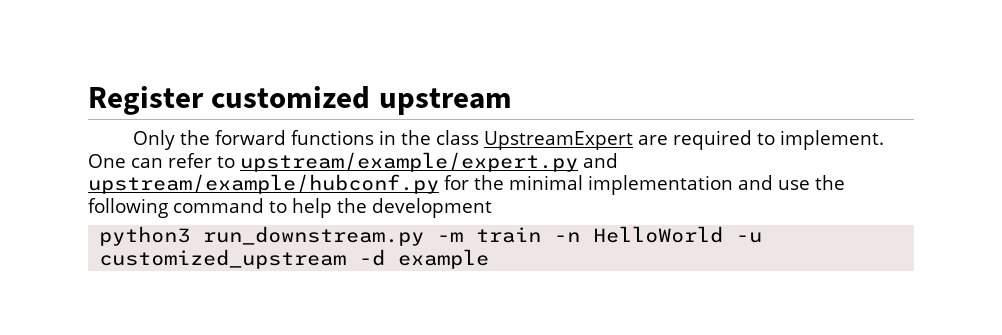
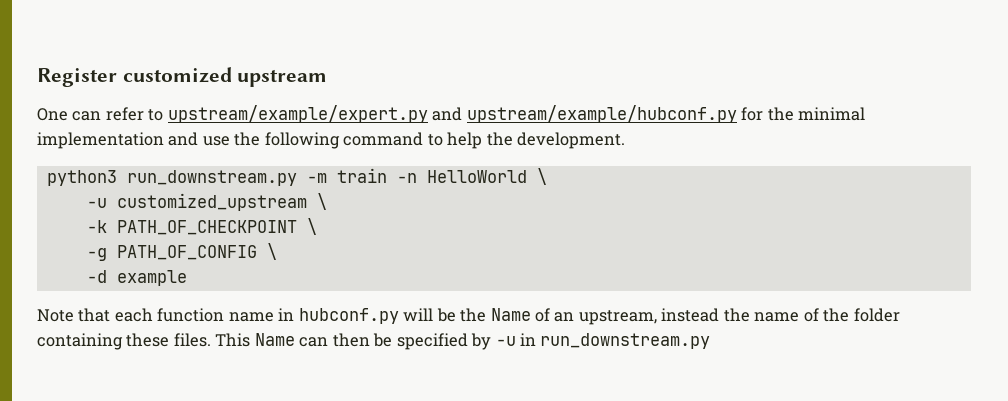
- Only the forward functions in the class UpstreamExpert are required to implement. One can refer to upstream/example/expert.py and upstream/example/hubconf.py for the minimal implementation and use the following command to help the development
+ One can refer to upstream/example/expert.py and upstream/example/hubconf.py for the minimal implementation and use the following command to help the development.
- python3 run_downstream.py -m train -n HelloWorld -u customized_upstream -d example
+ python3 run_downstream.py -m train -n HelloWorld \
+ -u customized_upstream \
+ -k PATH_OF_CHECKPOINT \
+ -g PATH_OF_CONFIG \
+ -d example
+ Note that each function name in hubconf.py will be the Name of an upstream, instead the name of the folder containing these files. This Name can then be specified by -u in run_downstream.py

